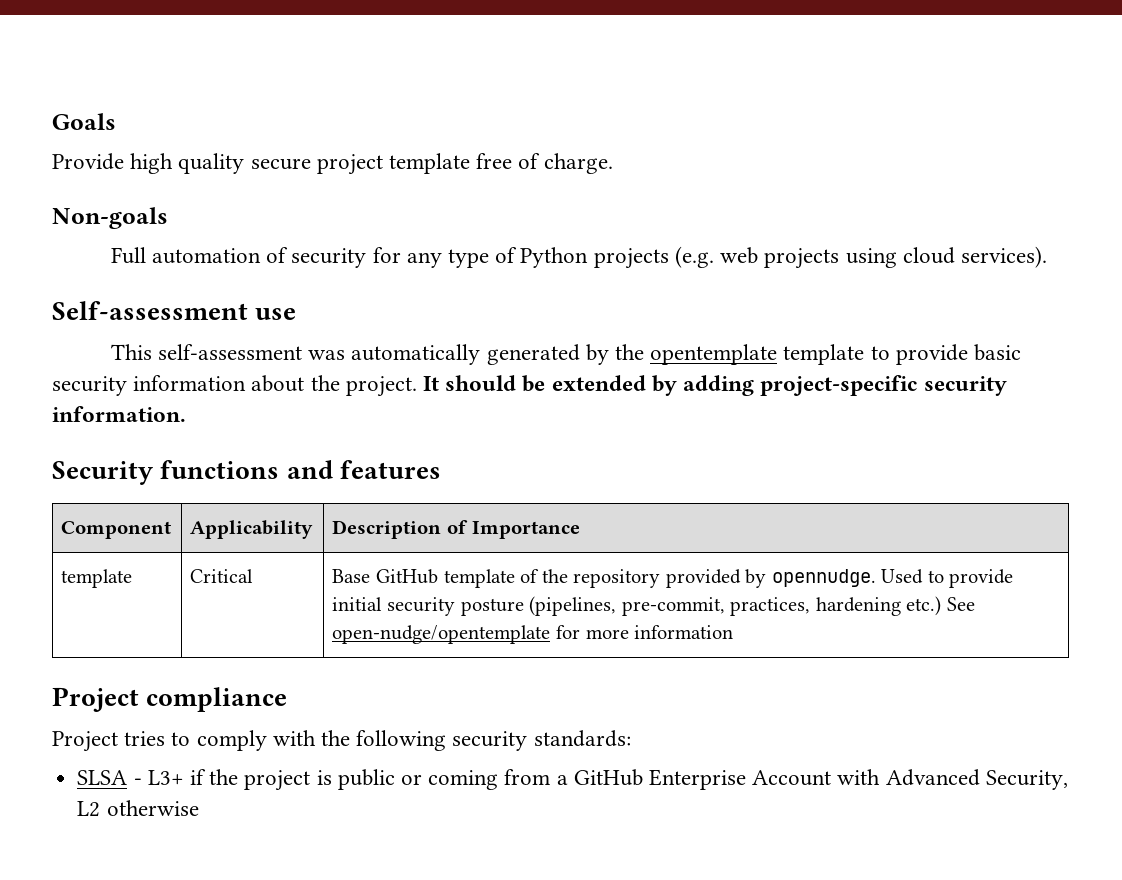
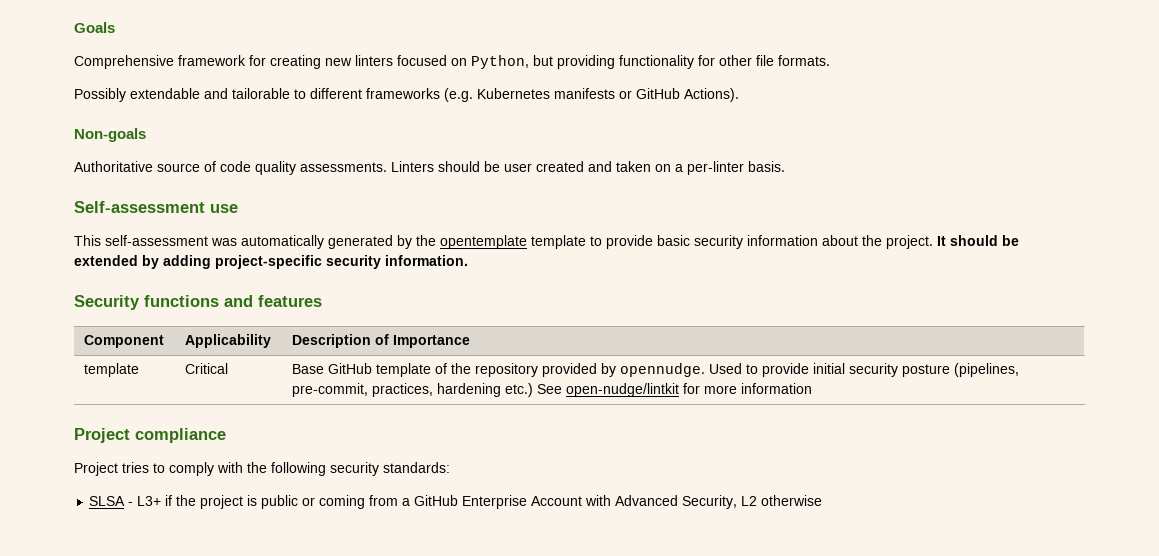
- Provide high quality secure project template free of charge.
+ Comprehensive framework for creating new linters focused on Python, but providing functionality for other file formats.
+ Possibly extendable and tailorable to different frameworks (e.g. Kubernetes manifests or GitHub Actions).
  Non-goals
- Full automation of security for any type of Python projects (e.g. web projects using cloud services).
+ Authoritative source of code quality assessments. Linters should be user created and taken on a per-linter basis.
- template | Critical | Base GitHub template of the repository provided by opennudge. Used to provide initial security posture (pipelines, pre-commit, practices, hardening etc.) See open-nudge/opentemplate for more information
+ template | Critical | Base GitHub template of the repository provided by opennudge. Used to provide initial security posture (pipelines, pre-commit, practices, hardening etc.) See open-nudge/lintkit for more information

